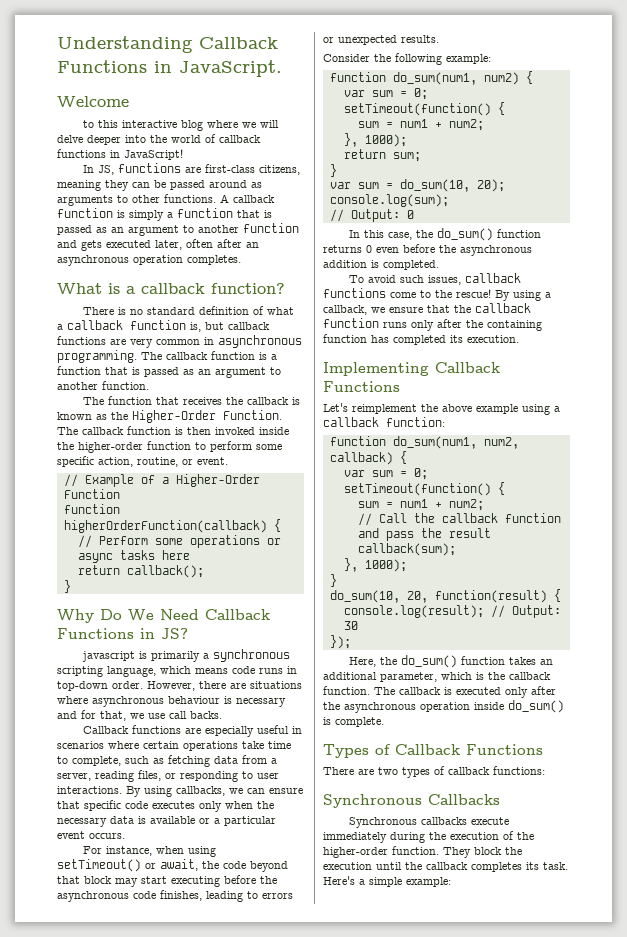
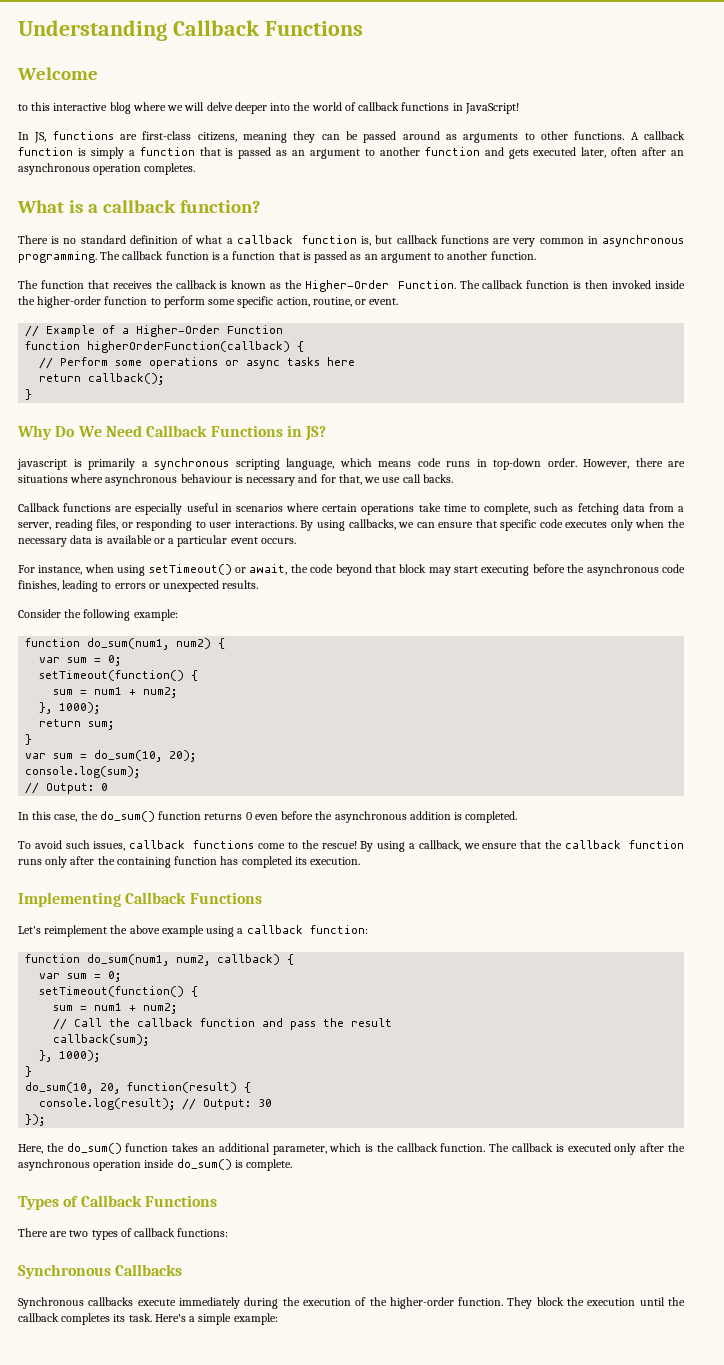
- Understanding Callback Functions in JavaScript.
+ Understanding Callback Functions

